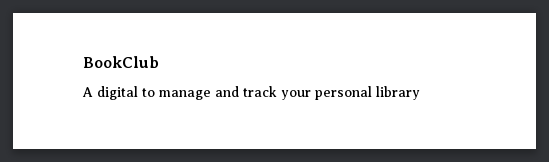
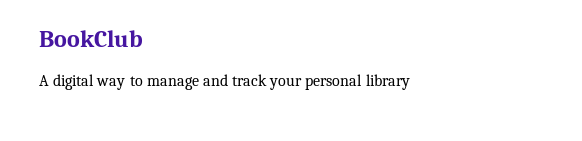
- A digital to manage and track your personal library
+ A digital way to manage and track your personal library

